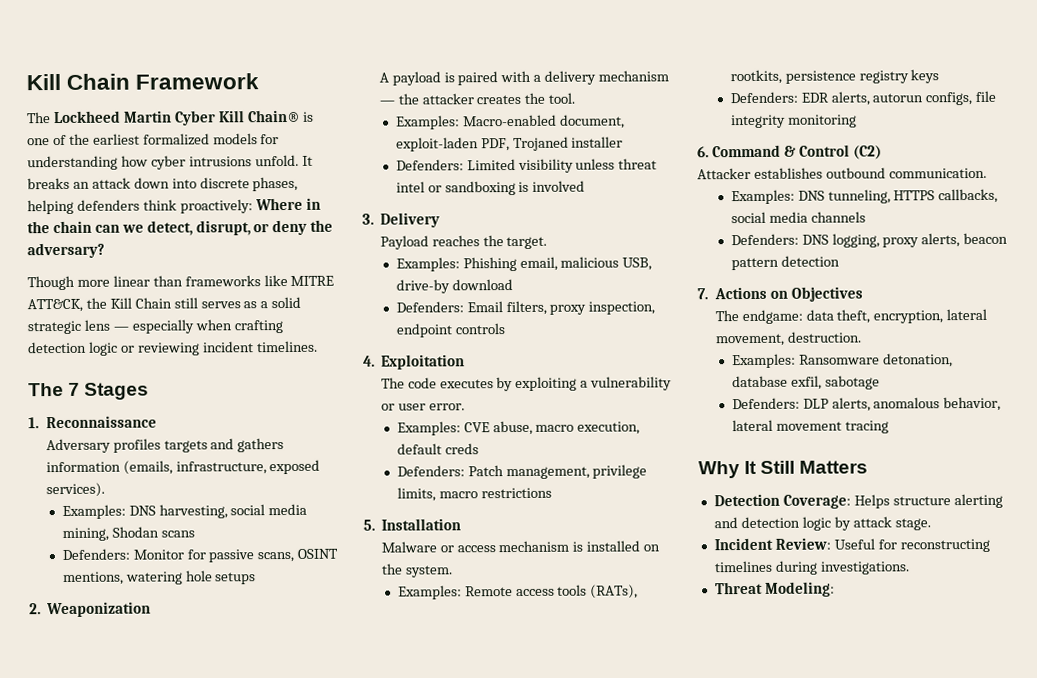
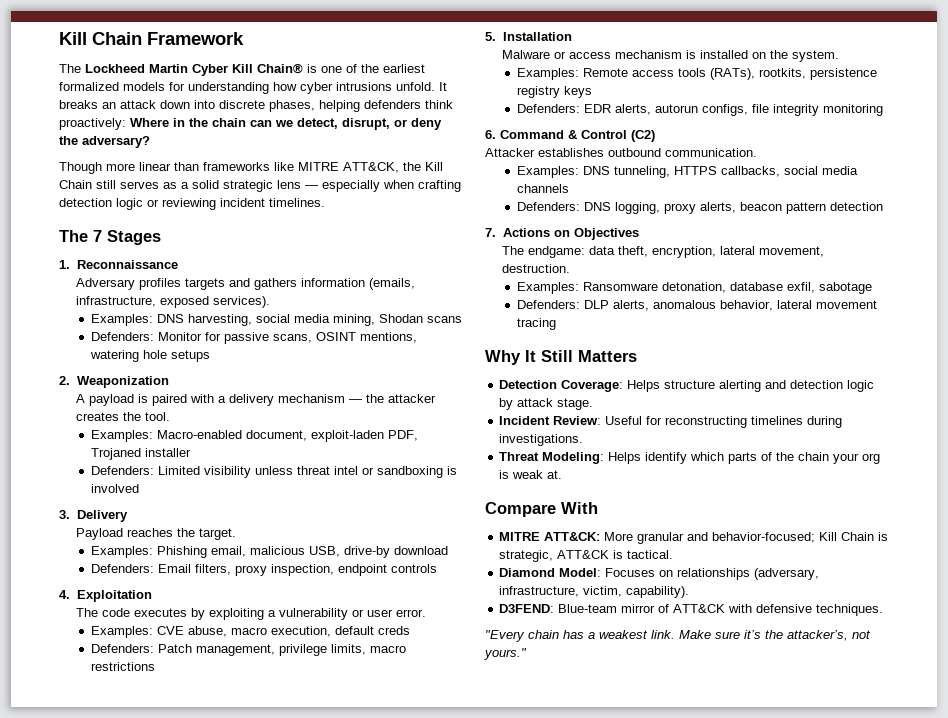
- Threat Modeling:
+ Threat Modeling: Helps identify which parts of the chain your org is weak at.
+ Compare With
+ MITRE ATT&CK: More granular and behavior-focused; Kill Chain is strategic, ATT&CK is tactical.
+ Diamond Model: Focuses on relationships (adversary, infrastructure, victim, capability).
+ D3FEND: Blue-team mirror of ATT&CK with defensive techniques.
+ "Every chain has a weakest link. Make sure it’s the attacker’s, not yours."

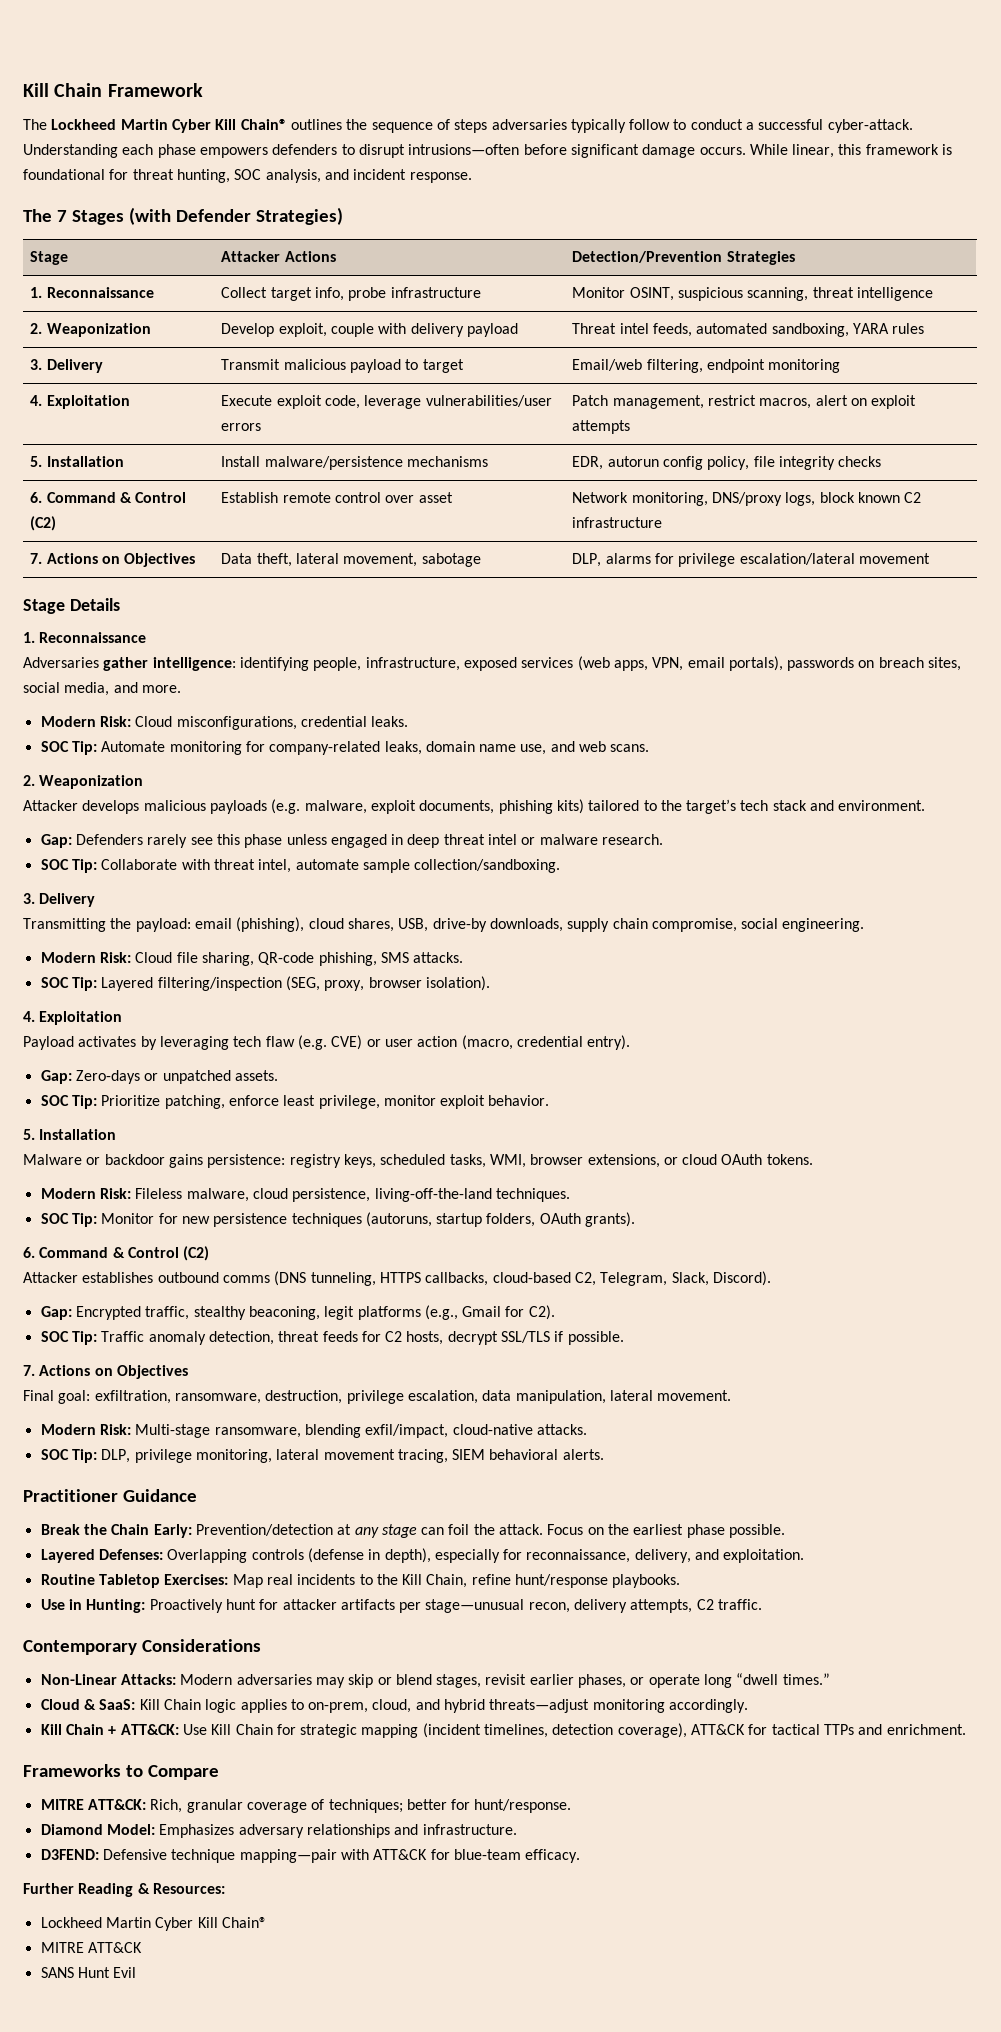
- The Lockheed Martin Cyber Kill Chain® is one of the earliest formalized models for understanding how cyber intrusions unfold. It breaks an attack down into discrete phases, helping defenders think proactively: Where in the chain can we detect, disrupt, or deny the adversary?
- Though more linear than frameworks like MITRE ATT&CK, the Kill Chain still serves as a solid strategic lens — especially when crafting detection logic or reviewing incident timelines.
- The 7 Stages
+ The Lockheed Martin Cyber Kill Chain® outlines the sequence of steps adversaries typically follow to conduct a successful cyber-attack. Understanding each phase empowers defenders to disrupt intrusions—often before significant damage occurs. While linear, this framework is foundational for threat hunting, SOC analysis, and incident response.
+ The 7 Stages (with Defender Strategies)
+ Stage | Attacker Actions | Detection/Prevention Strategies
+ 1. Reconnaissance | Collect target info, probe infrastructure | Monitor OSINT, suspicious scanning, threat intelligence
+ 2. Weaponization | Develop exploit, couple with delivery payload | Threat intel feeds, automated sandboxing, YARA rules
+ 3. Delivery | Transmit malicious payload to target | Email/web filtering, endpoint monitoring
+ 4. Exploitation | Execute exploit code, leverage vulnerabilities/user errors | Patch management, restrict macros, alert on exploit attempts
+ 5. Installation | Install malware/persistence mechanisms | EDR, autorun config policy, file integrity checks
+ 6. Command & Control (C2) | Establish remote control over asset | Network monitoring, DNS/proxy logs, block known C2 infrastructure
+ 7. Actions on Objectives | Data theft, lateral movement, sabotage | DLP, alarms for privilege escalation/lateral movement
+ Stage Details
  1. Reconnaissance
- Adversary profiles targets and gathers information (emails, infrastructure, exposed services).
- Examples: DNS harvesting, social media mining, Shodan scans
- Defenders: Monitor for passive scans, OSINT mentions, watering hole setups
+ Adversaries gather intelligence: identifying people, infrastructure, exposed services (web apps, VPN, email portals), passwords on breach sites, social media, and more.
+ Modern Risk: Cloud misconfigurations, credential leaks.
+ SOC Tip: Automate monitoring for company-related leaks, domain name use, and web scans.
  2. Weaponization
- A payload is paired with a delivery mechanism — the attacker creates the tool.
- Examples: Macro-enabled document, exploit-laden PDF, Trojaned installer
- Defenders: Limited visibility unless threat intel or sandboxing is involved
+ Attacker develops malicious payloads (e.g. malware, exploit documents, phishing kits) tailored to the target’s tech stack and environment.
+ Gap: Defenders rarely see this phase unless engaged in deep threat intel or malware research.
+ SOC Tip: Collaborate with threat intel, automate sample collection/sandboxing.
  3. Delivery
- Payload reaches the target.
- Examples: Phishing email, malicious USB, drive-by download
- Defenders: Email filters, proxy inspection, endpoint controls
+ Transmitting the payload: email (phishing), cloud shares, USB, drive-by downloads, supply chain compromise, social engineering.
+ Modern Risk: Cloud file sharing, QR-code phishing, SMS attacks.
+ SOC Tip: Layered filtering/inspection (SEG, proxy, browser isolation).
  4. Exploitation
- The code executes by exploiting a vulnerability or user error.
- Examples: CVE abuse, macro execution, default creds
- Defenders: Patch management, privilege limits, macro restrictions
+ Payload activates by leveraging tech flaw (e.g. CVE) or user action (macro, credential entry).
+ Gap: Zero-days or unpatched assets.
+ SOC Tip: Prioritize patching, enforce least privilege, monitor exploit behavior.
  5. Installation
- Malware or access mechanism is installed on the system.
- Examples: Remote access tools (RATs), rootkits, persistence registry keys
- Defenders: EDR alerts, autorun configs, file integrity monitoring
+ Malware or backdoor gains persistence: registry keys, scheduled tasks, WMI, browser extensions, or cloud OAuth tokens.
+ Modern Risk: Fileless malware, cloud persistence, living-off-the-land techniques.
+ SOC Tip: Monitor for new persistence techniques (autoruns, startup folders, OAuth grants).
- Attacker establishes outbound communication.
- Examples: DNS tunneling, HTTPS callbacks, social media channels
- Defenders: DNS logging, proxy alerts, beacon pattern detection
+ Attacker establishes outbound comms (DNS tunneling, HTTPS callbacks, cloud-based C2, Telegram, Slack, Discord).
+ Gap: Encrypted traffic, stealthy beaconing, legit platforms (e.g., Gmail for C2).
+ SOC Tip: Traffic anomaly detection, threat feeds for C2 hosts, decrypt SSL/TLS if possible.
  7. Actions on Objectives
- The endgame: data theft, encryption, lateral movement, destruction.
- Examples: Ransomware detonation, database exfil, sabotage
- Defenders: DLP alerts, anomalous behavior, lateral movement tracing
- Why It Still Matters
- Detection Coverage: Helps structure alerting and detection logic by attack stage.
- Incident Review: Useful for reconstructing timelines during investigations.
- Threat Modeling: Helps identify which parts of the chain your org is weak at.
- Compare With
+ Final goal: exfiltration, ransomware, destruction, privilege escalation, data manipulation, lateral movement.
+ Modern Risk: Multi-stage ransomware, blending exfil/impact, cloud-native attacks.
+ SOC Tip: DLP, privilege monitoring, lateral movement tracing, SIEM behavioral alerts.
+ Practitioner Guidance
+ Break the Chain Early: Prevention/detection at any stage can foil the attack. Focus on the earliest phase possible.
+ Layered Defenses: Overlapping controls (defense in depth), especially for reconnaissance, delivery, and exploitation.
+ Routine Tabletop Exercises: Map real incidents to the Kill Chain, refine hunt/response playbooks.
+ Use in Hunting: Proactively hunt for attacker artifacts per stage—unusual recon, delivery attempts, C2 traffic.
+ Contemporary Considerations
+ Non-Linear Attacks: Modern adversaries may skip or blend stages, revisit earlier phases, or operate long “dwell times.”
+ Cloud & SaaS: Kill Chain logic applies to on-prem, cloud, and hybrid threats—adjust monitoring accordingly.
+ Kill Chain + ATT&CK: Use Kill Chain for strategic mapping (incident timelines, detection coverage), ATT&CK for tactical TTPs and enrichment.
+ Frameworks to Compare
- MITRE ATT&CK: More granular and behavior-focused; Kill Chain is strategic, ATT&CK is tactical.
- Diamond Model: Focuses on relationships (adversary, infrastructure, victim, capability).
- D3FEND: Blue-team mirror of ATT&CK with defensive techniques.
- "Every chain has a weakest link. Make sure it’s the attacker’s, not yours."
+ MITRE ATT&CK: Rich, granular coverage of techniques; better for hunt/response.
+ Diamond Model: Emphasizes adversary relationships and infrastructure.
+ D3FEND: Defensive technique mapping—pair with ATT&CK for blue-team efficacy.
+ Further Reading & Resources:
+ Lockheed Martin Cyber Kill Chain®
+ MITRE ATT&CK
+ SANS Hunt Evil

